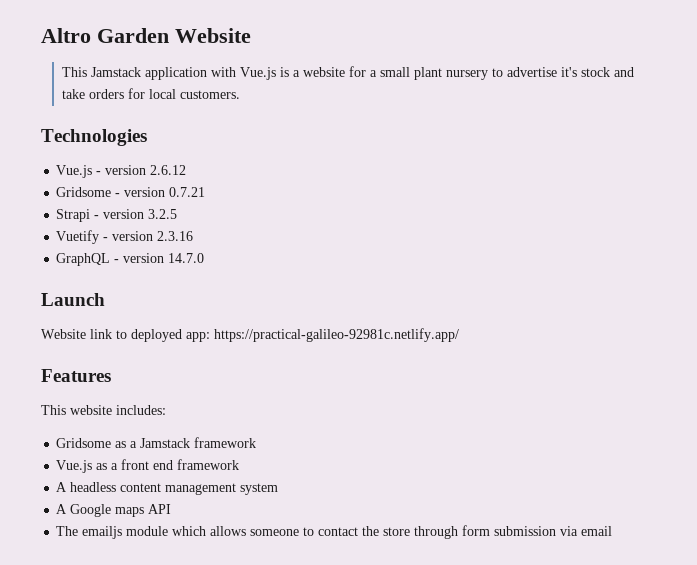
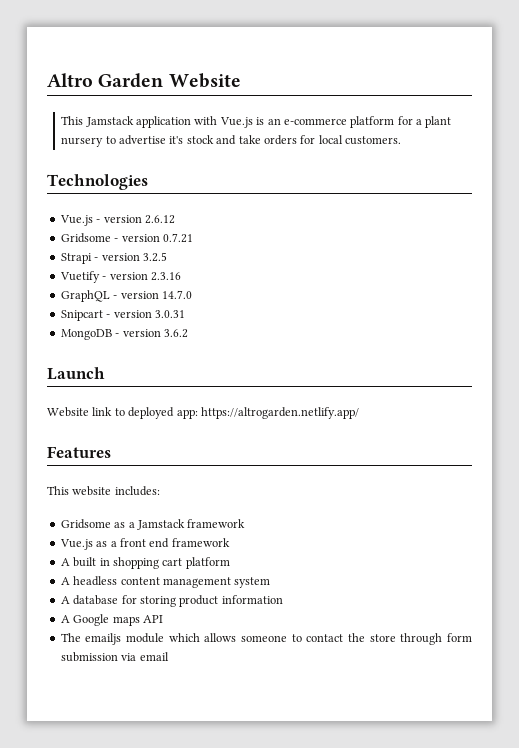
- This Jamstack application with Vue.js is a website for a small plant nursery to advertise it's stock and take orders for local customers.
+ This Jamstack application with Vue.js is an e-commerce platform for a plant nursery to advertise it's stock and take orders for local customers.
+ Snipcart - version 3.0.31
+ MongoDB - version 3.6.2
- Website link to deployed app: https://practical-galileo-92981c.netlify.app/
+ Website link to deployed app: https://altrogarden.netlify.app/
+ A built in shopping cart platform
+ A database for storing product information

